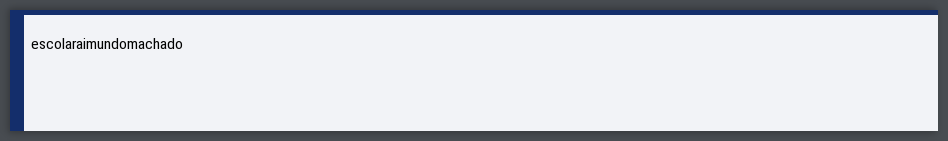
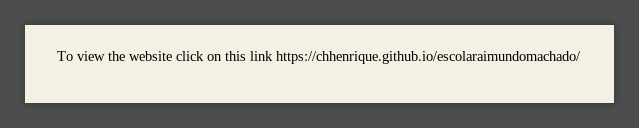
- escolaraimundomachado
+ To view the website click on this link https://chhenrique.github.io/escolaraimundomachado/

